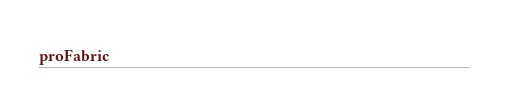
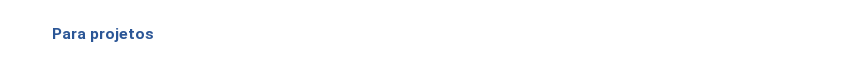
- proFabric
+ Para projetos

